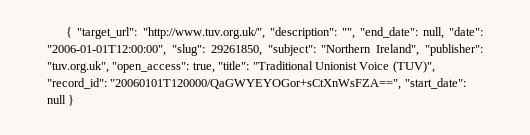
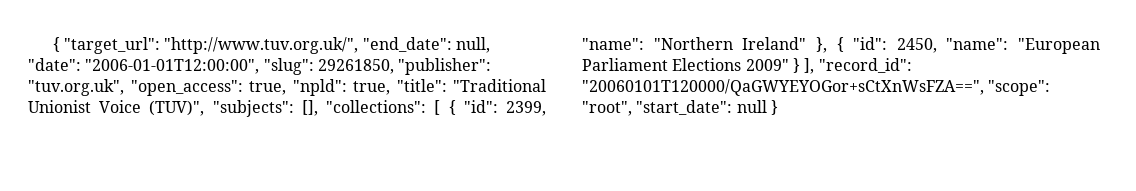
- { "target_url": "http://www.tuv.org.uk/", "description": "", "end_date": null, "date": "2006-01-01T12:00:00", "slug": 29261850, "subject": "Northern Ireland", "publisher": "tuv.org.uk", "open_access": true, "title": "Traditional Unionist Voice (TUV)", "record_id": "20060101T120000/QaGWYEYOGor+sCtXnWsFZA==", "start_date": null }
+ { "target_url": "http://www.tuv.org.uk/", "end_date": null, "date": "2006-01-01T12:00:00", "slug": 29261850, "publisher": "tuv.org.uk", "open_access": true, "npld": true, "title": "Traditional Unionist Voice (TUV)", "subjects": [], "collections": [ { "id": 2399, "name": "Northern Ireland" }, { "id": 2450, "name": "European Parliament Elections 2009" } ], "record_id": "20060101T120000/QaGWYEYOGor+sCtXnWsFZA==", "scope": "root", "start_date": null }

